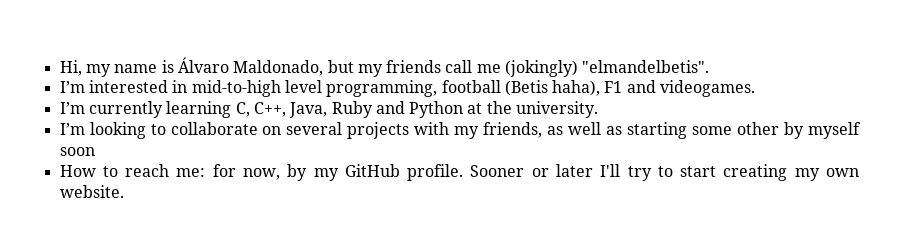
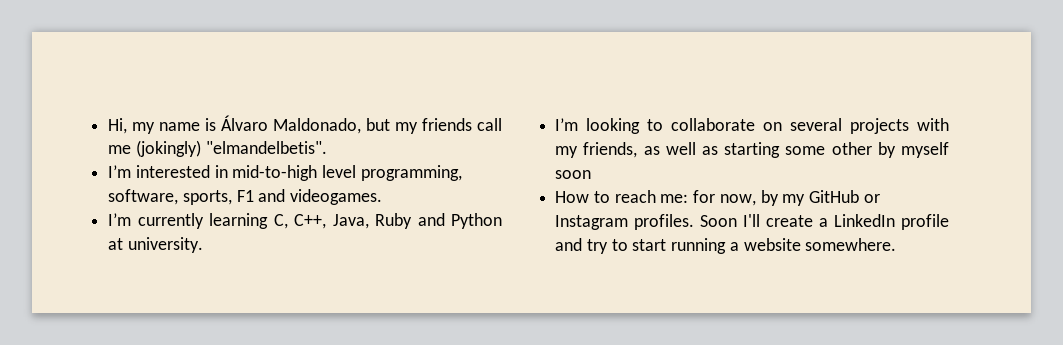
- I’m interested in mid-to-high level programming, football (Betis haha), F1 and videogames.
+ I’m interested in mid-to-high level programming, software, sports, F1 and videogames.
- I’m currently learning C, C++, Java, Ruby and Python at the university.
+ I’m currently learning C, C++, Java, Ruby and Python at university.
- How to reach me: for now, by my GitHub profile. Sooner or later I'll try to start creating my own website.
+ How to reach me: for now, by my GitHub or Instagram profiles. Soon I'll create a LinkedIn profile and try to start running a website somewhere.

